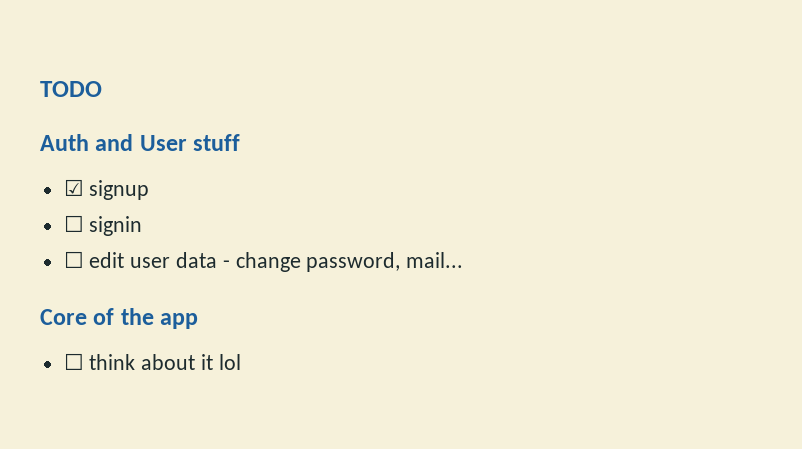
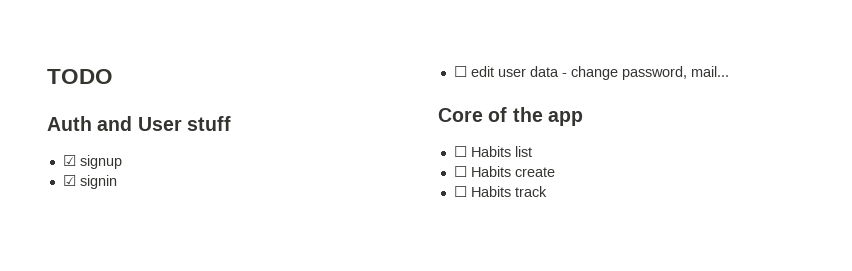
- ☐ signin
+ ☑ signin
- ☐ think about it lol
+ ☐ Habits list
+ ☐ Habits create
+ ☐ Habits track

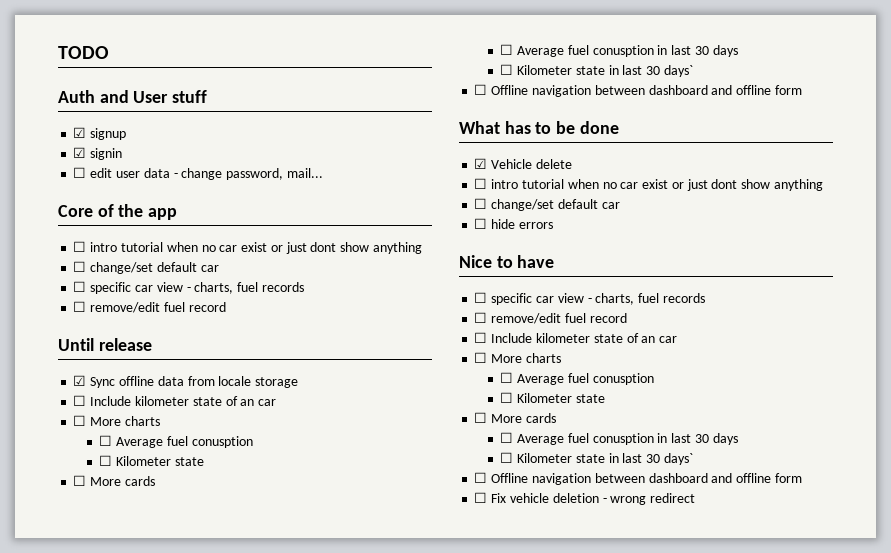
  Core of the app
- ☐ Habits list
- ☐ Habits create
- ☐ Habits track
+ ☐ intro tutorial when no car exist or just dont show anything
+ ☐ change/set default car
+ ☐ specific car view - charts, fuel records
+ ☐ remove/edit fuel record
+ Until release
+ ☑ Sync offline data from locale storage
+ ☐ Include kilometer state of an car
+ ☐ More charts
+ ☐ Average fuel conusption
+ ☐ Kilometer state
+ ☐ More cards
+ ☐ Average fuel conusption in last 30 days
+ ☐ Kilometer state in last 30 days`
+ ☐ Offline navigation between dashboard and offline form
+ What has to be done
+ ☑ Vehicle delete
+ ☐ intro tutorial when no car exist or just dont show anything
+ ☐ change/set default car
+ ☐ hide errors
+ Nice to have
+ ☐ specific car view - charts, fuel records
+ ☐ remove/edit fuel record
+ ☐ Include kilometer state of an car
+ ☐ More charts
+ ☐ Average fuel conusption
+ ☐ Kilometer state
+ ☐ More cards
+ ☐ Average fuel conusption in last 30 days
+ ☐ Kilometer state in last 30 days`
+ ☐ Offline navigation between dashboard and offline form
+ ☐ Fix vehicle deletion - wrong redirect

